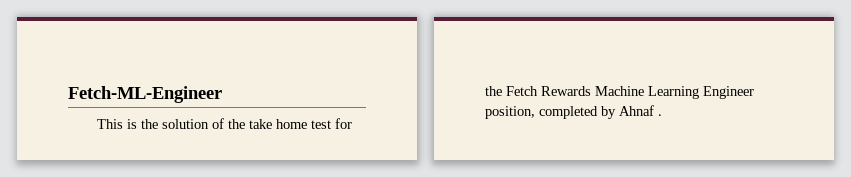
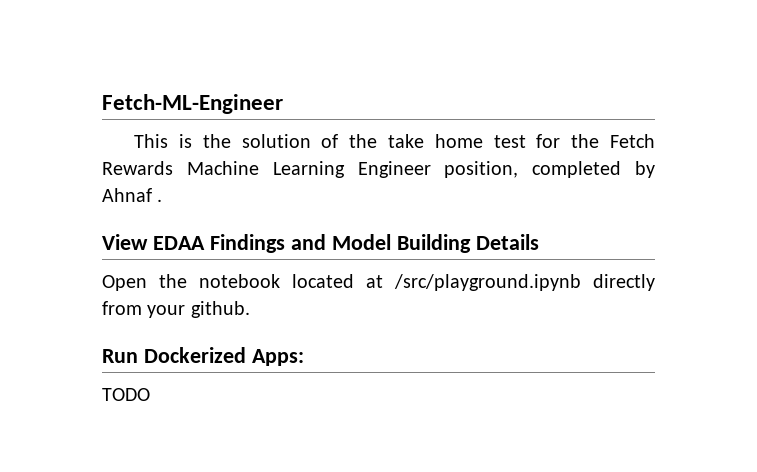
+ View EDAA Findings and Model Building Details
+ Open the notebook located at /src/playground.ipynb directly from your github.
+ Run Dockerized Apps:
+ TODO

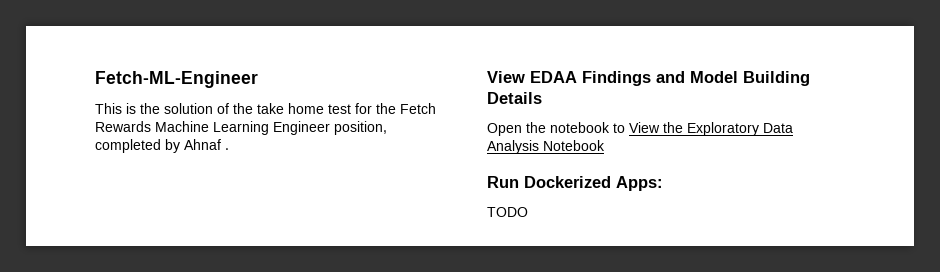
- Open the notebook located at /src/playground.ipynb directly from your github.
+ Open the notebook to View the Exploratory Data Analysis Notebook

